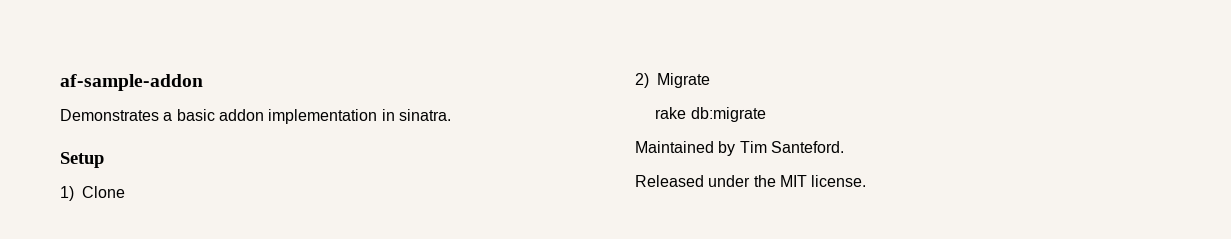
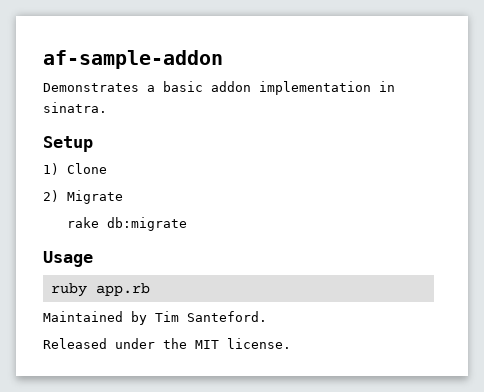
+ Usage
+ ruby app.rb

